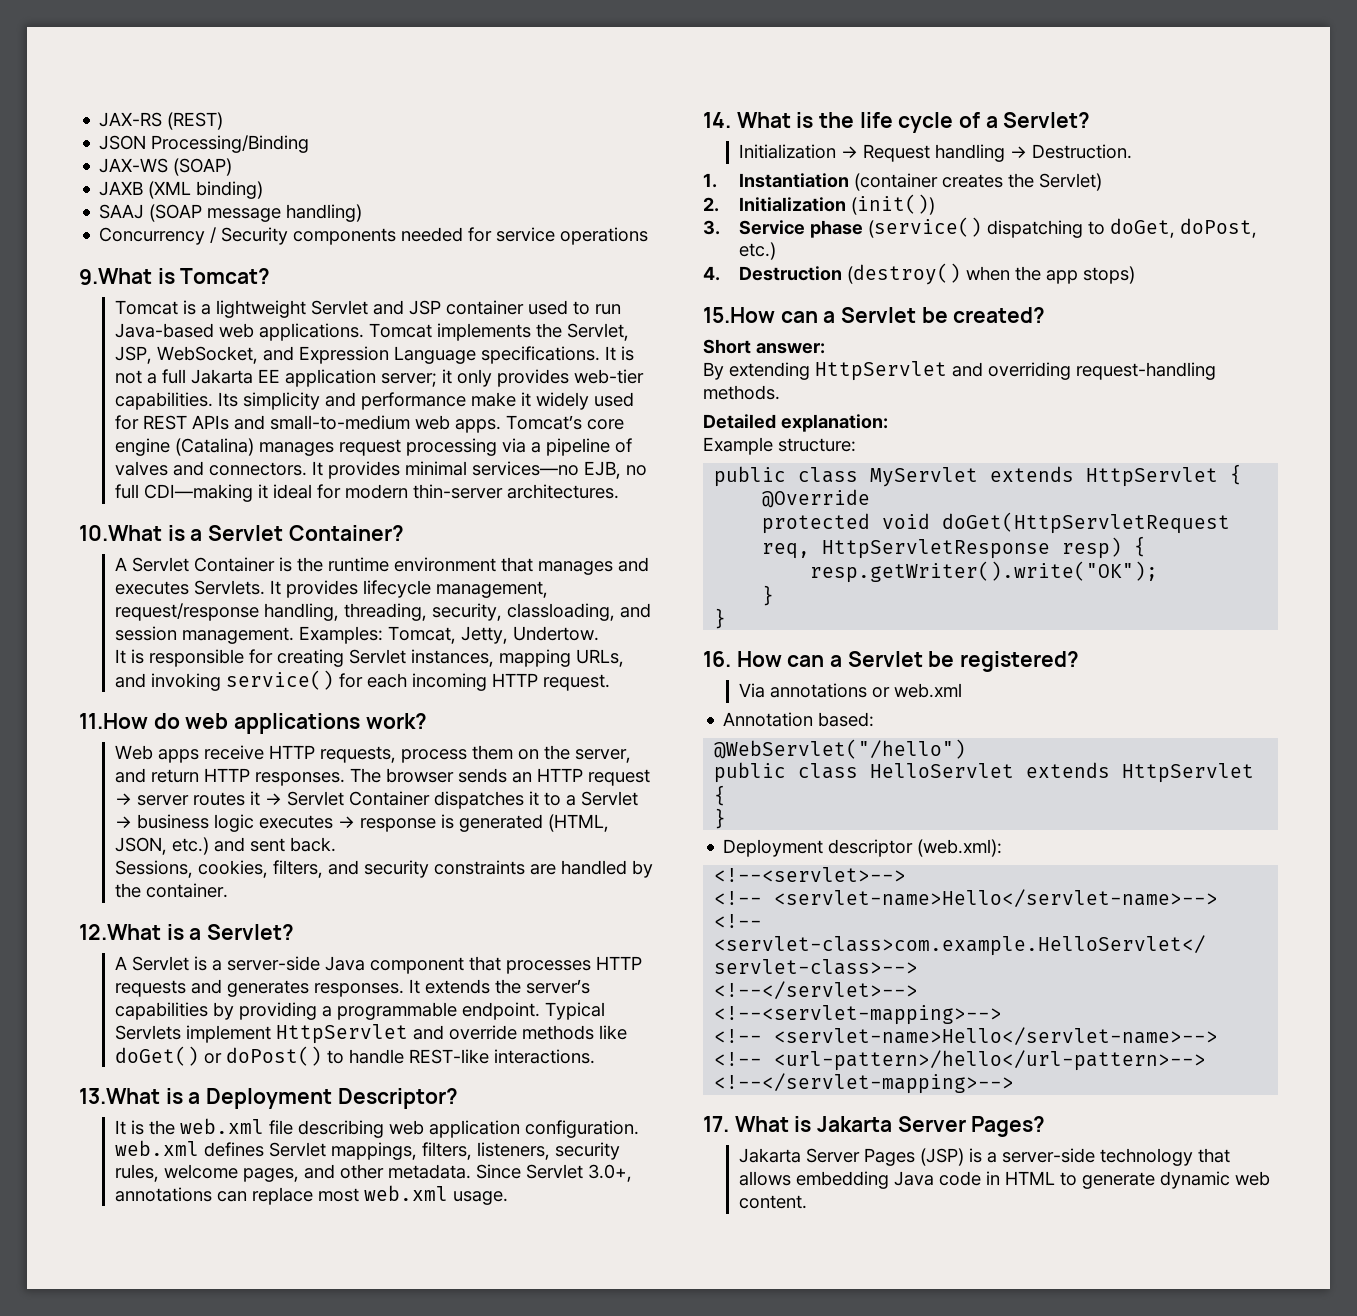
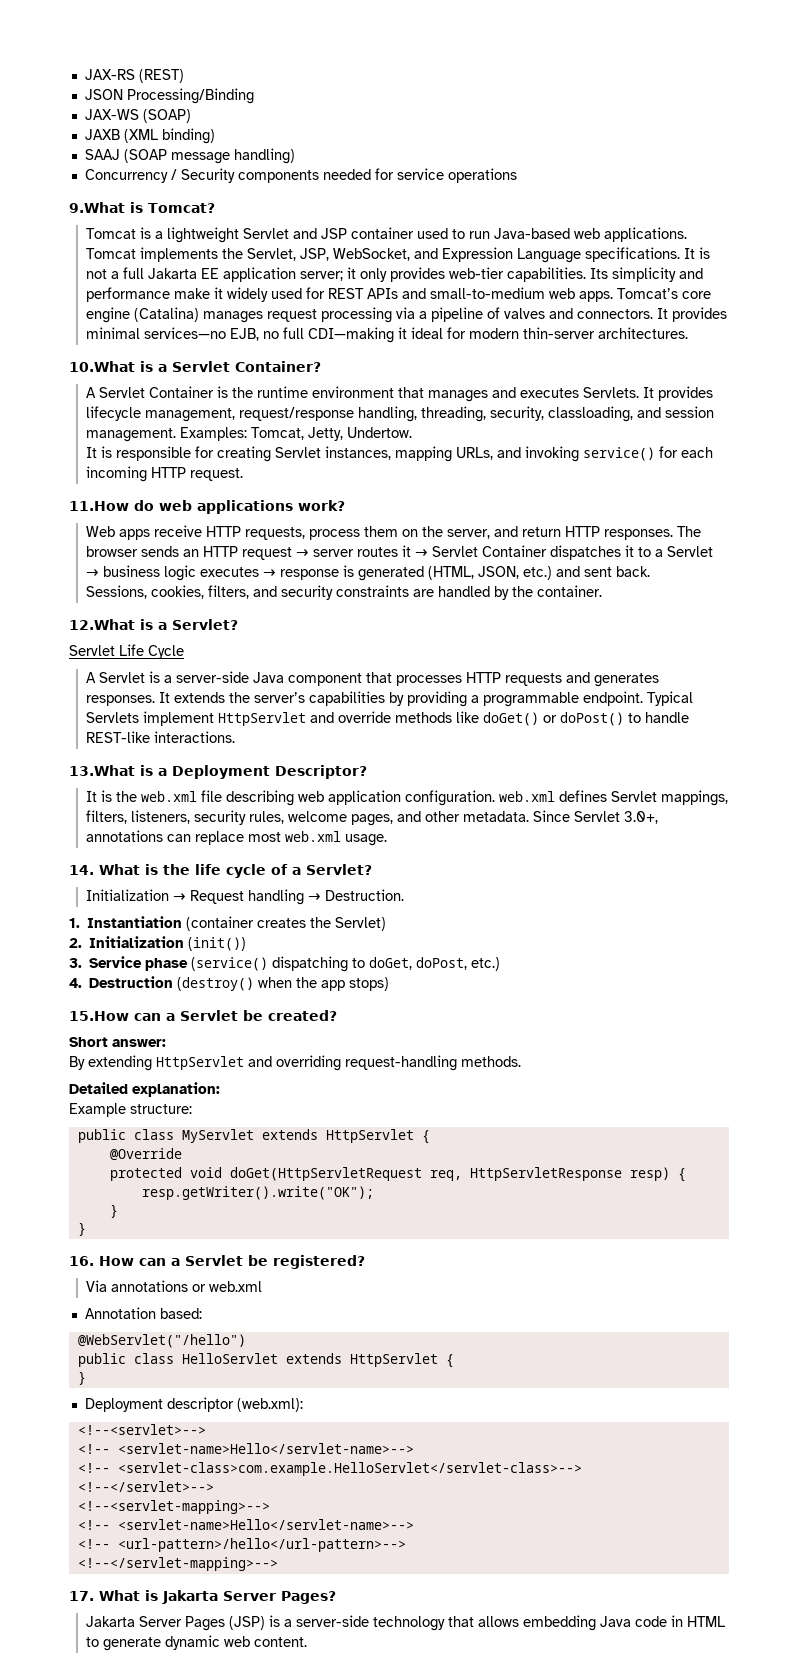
+ Servlet Life Cycle

